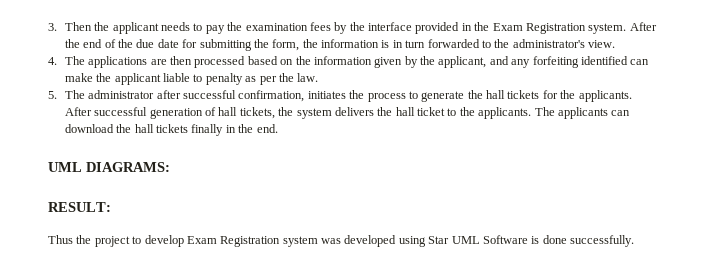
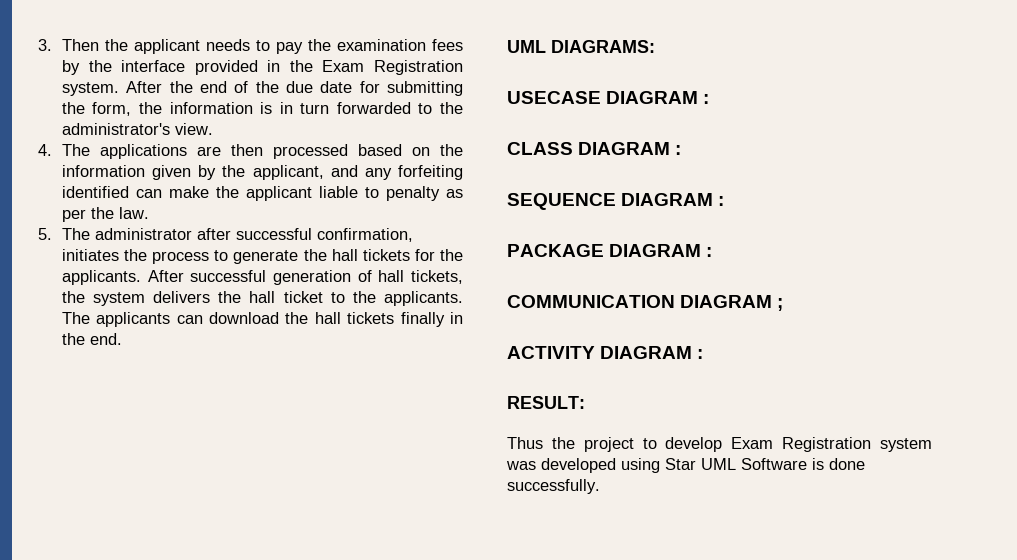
+ USECASE DIAGRAM :
+ CLASS DIAGRAM :
+ SEQUENCE DIAGRAM :
+ PACKAGE DIAGRAM :
+ COMMUNICATION DIAGRAM ;
+ ACTIVITY DIAGRAM :

